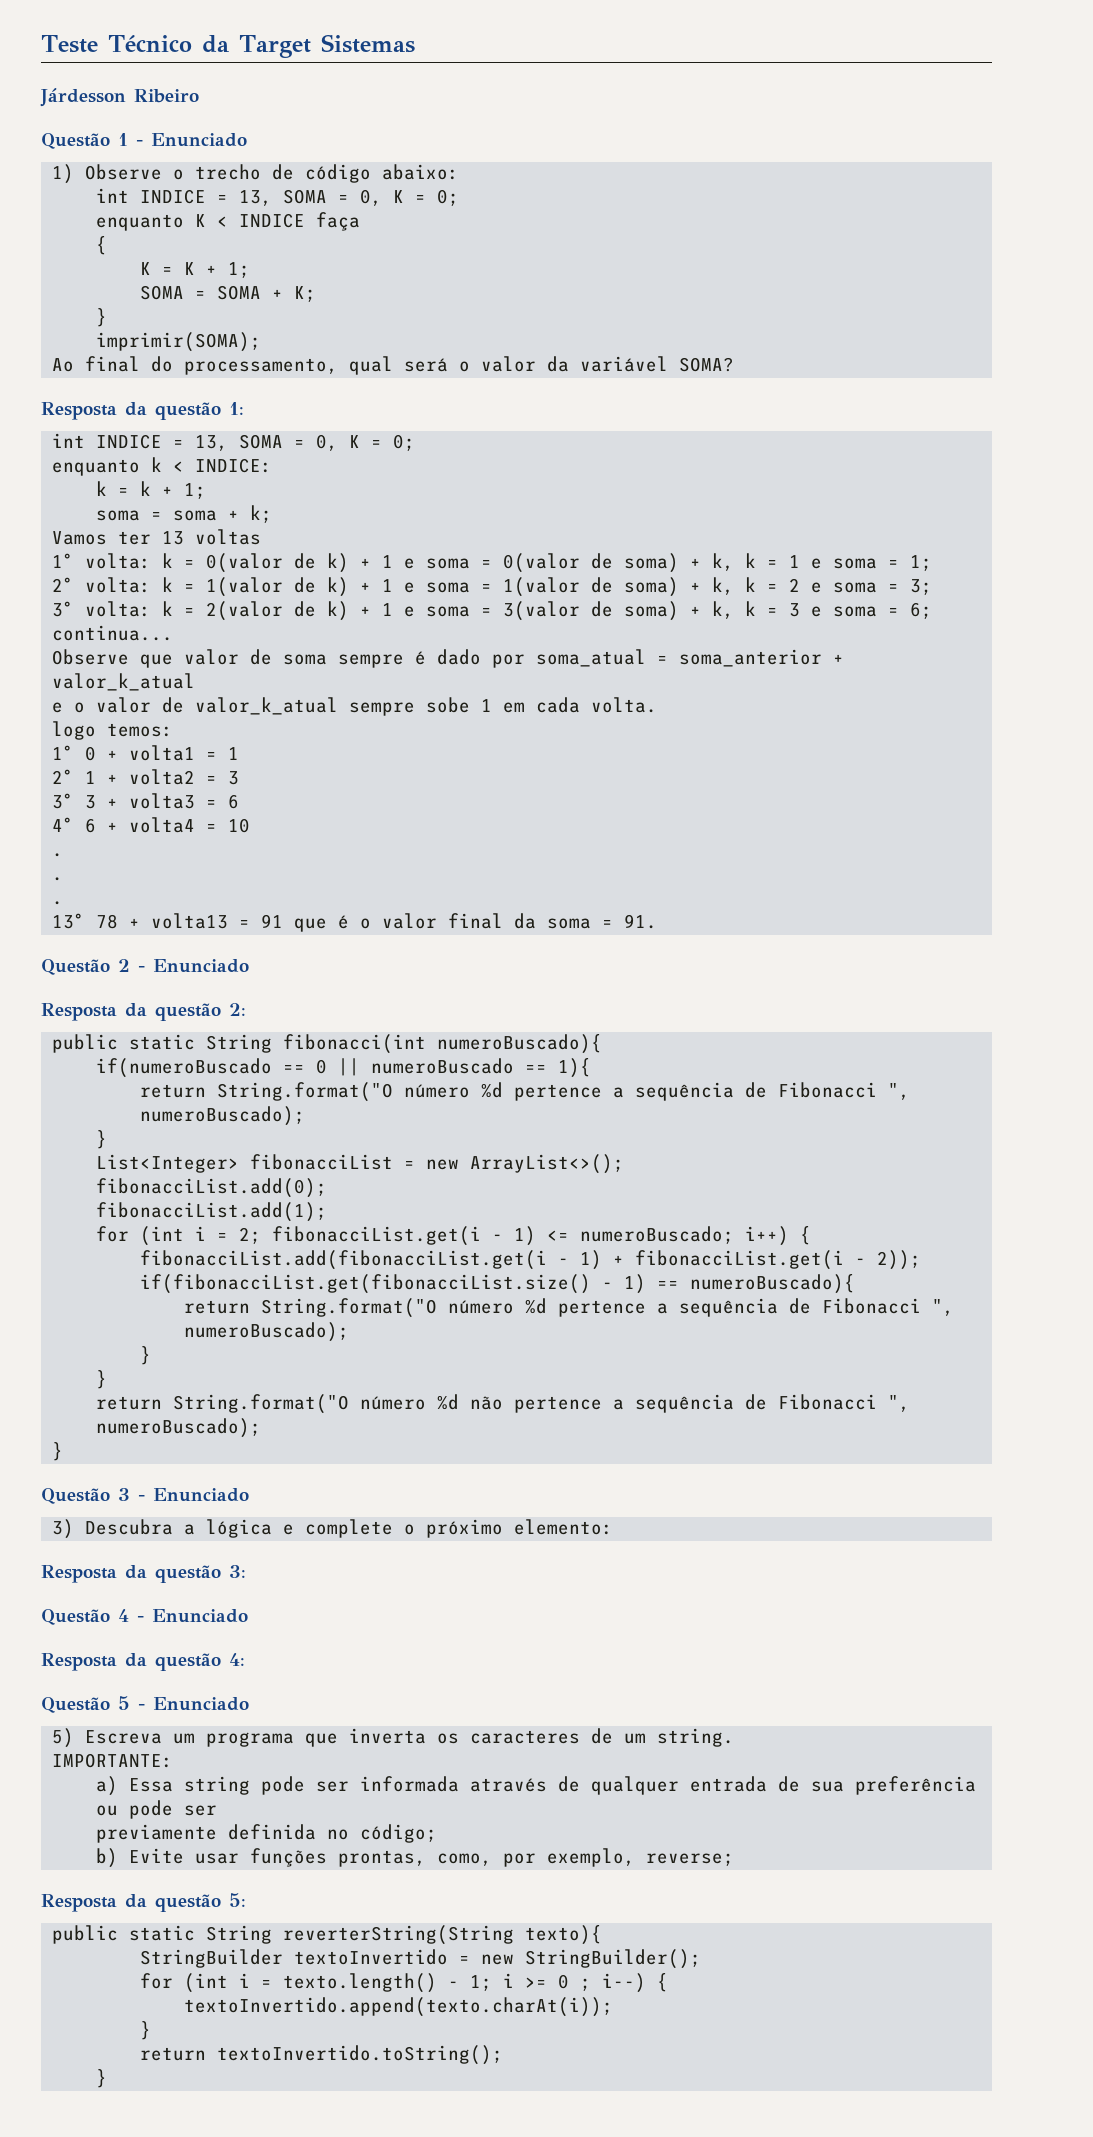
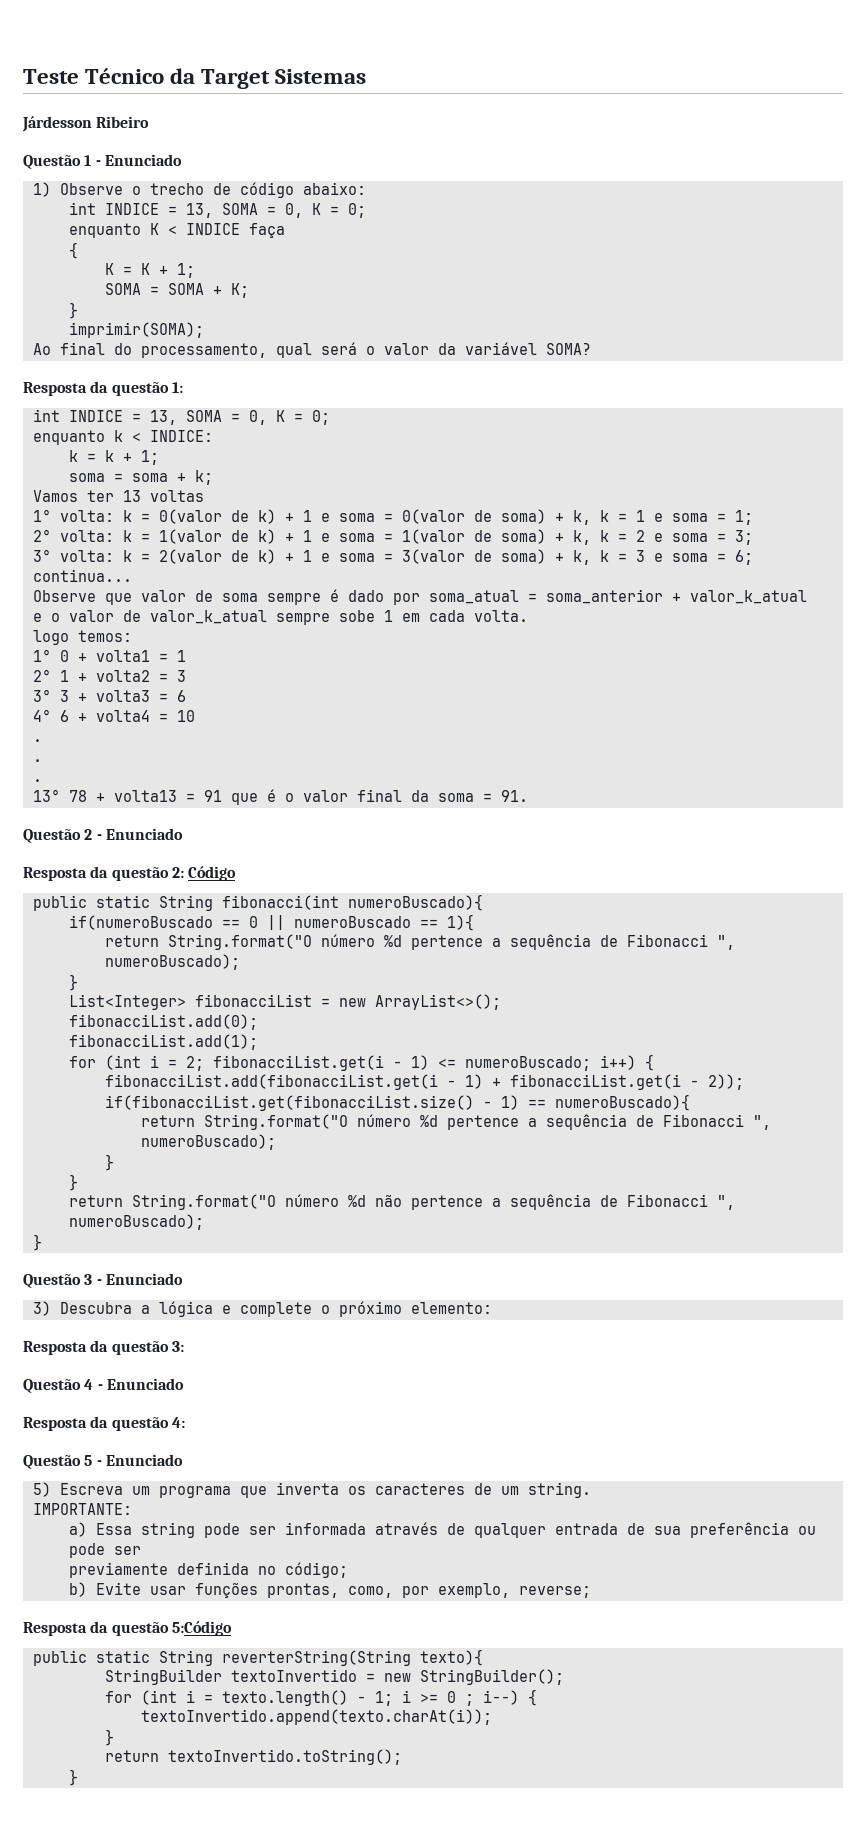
- Resposta da questão 2:
+ Resposta da questão 2: Código
- Resposta da questão 5:
+ Resposta da questão 5:Código

